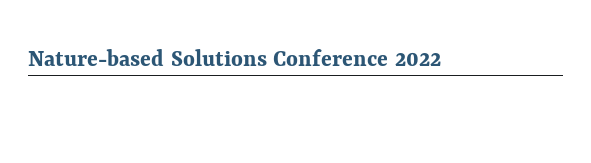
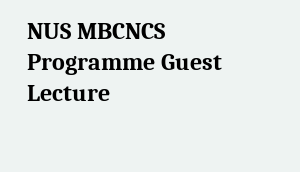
- Nature-based Solutions Conference 2022
+ NUS MBCNCS Programme Guest Lecture

